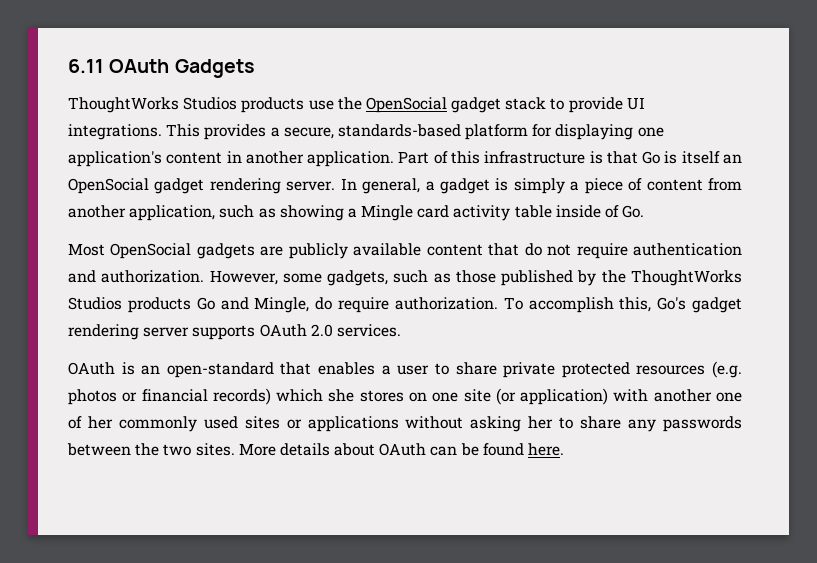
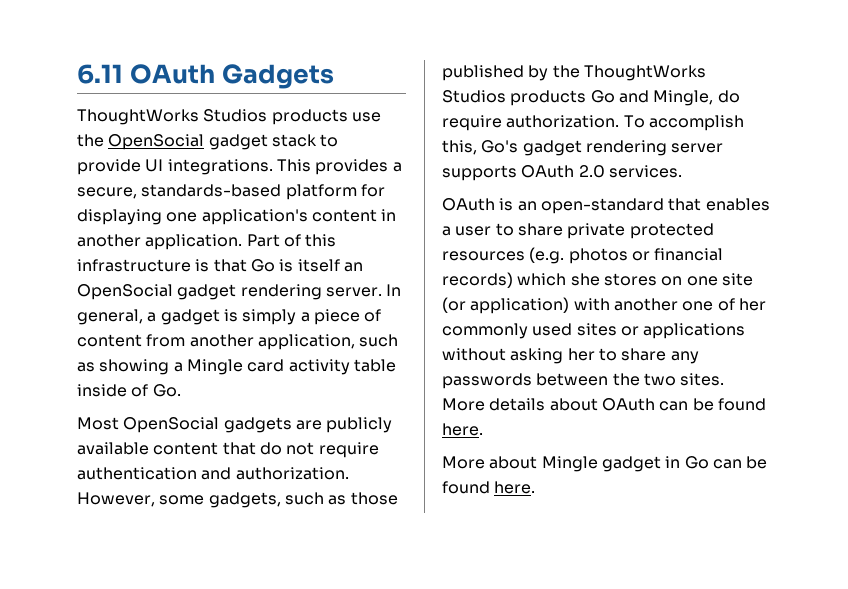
+ More about Mingle gadget in Go can be found here.

